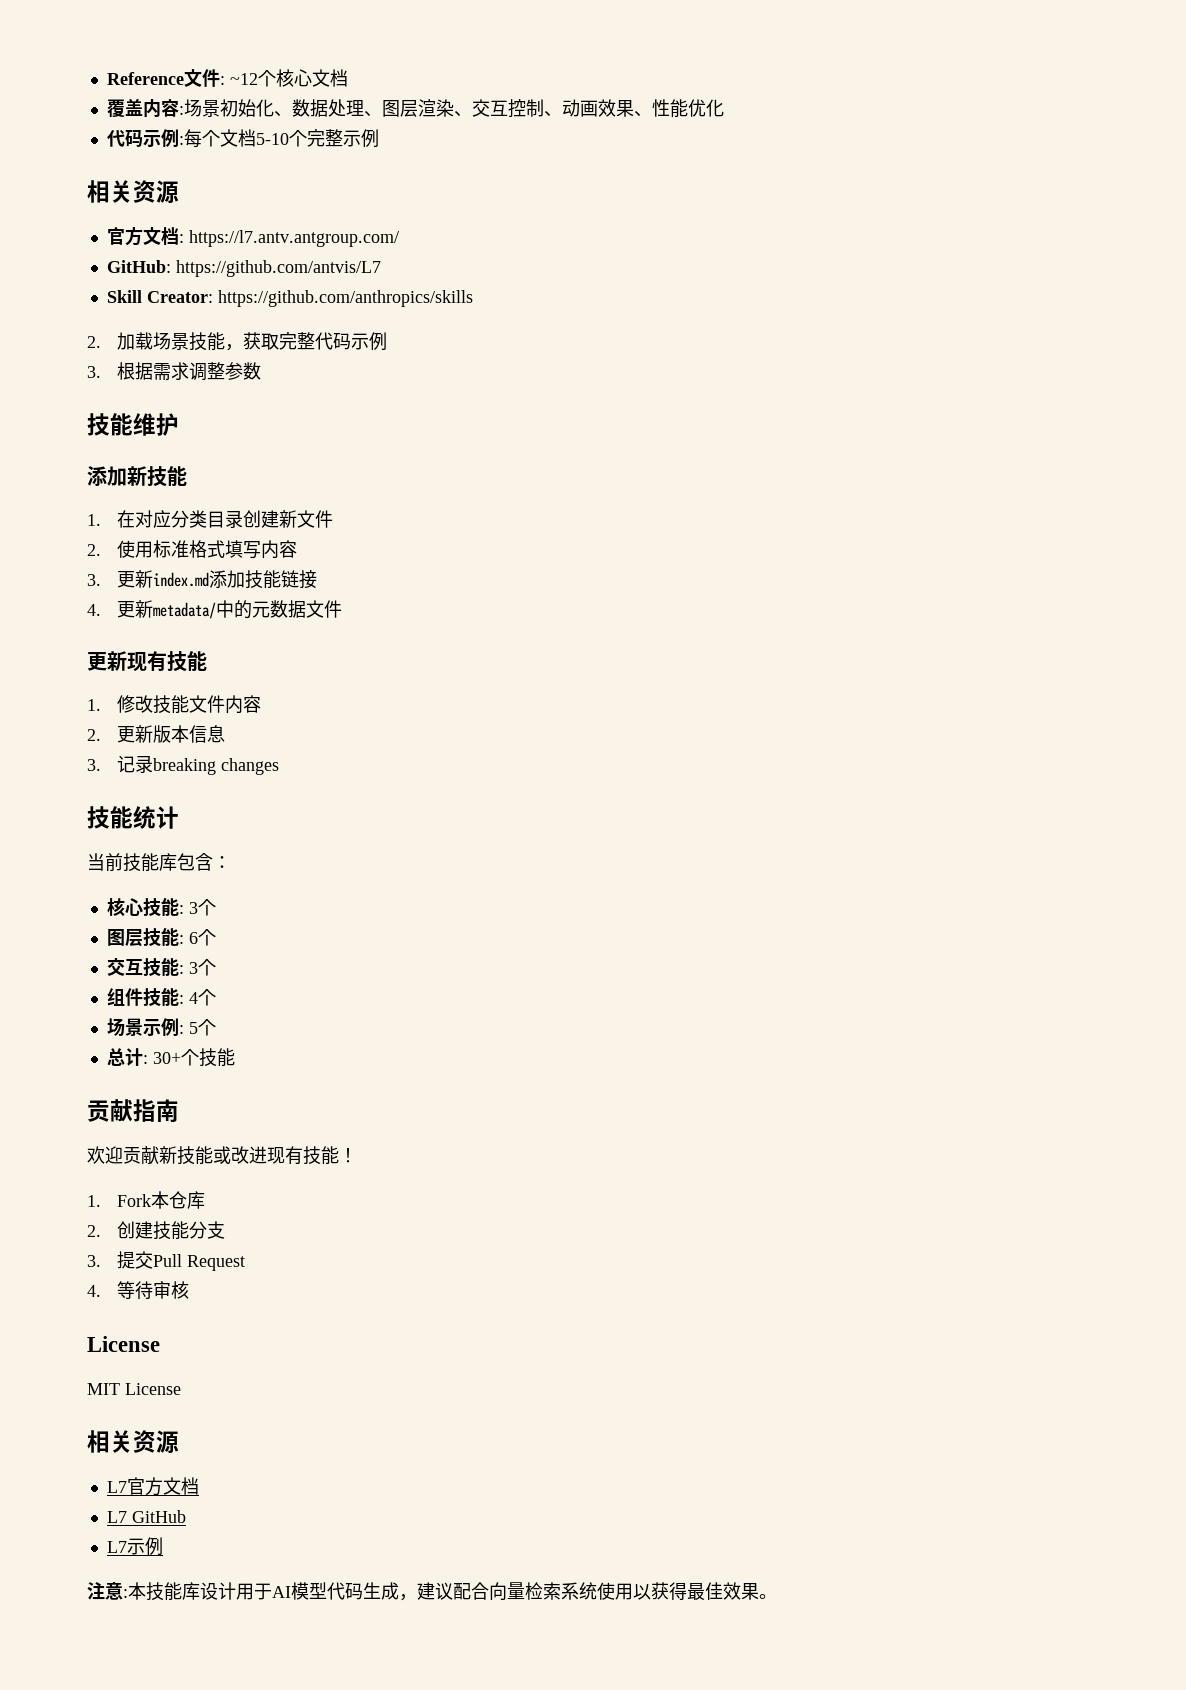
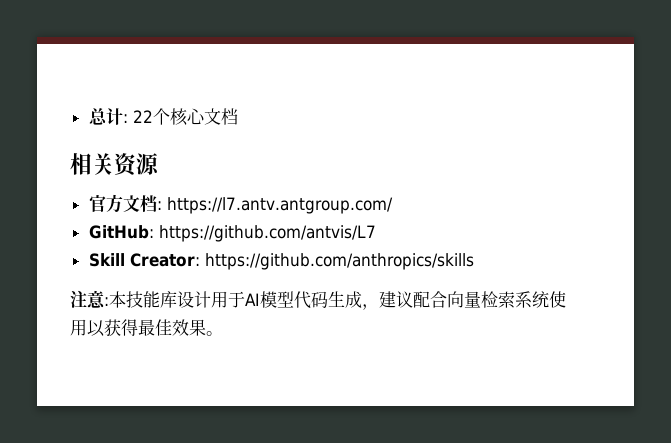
- Reference文件: ~12个核心文档
+ 总计: 22个核心文档
- 覆盖内容:场景初始化、数据处理、图层渲染、交互控制、动画效果、性能优化
- 代码示例:每个文档5-10个完整示例
- 2.加载场景技能，获取完整代码示例
- 3.根据需求调整参数
- 技能维护
- 添加新技能
- 1.在对应分类目录创建新文件
- 2.使用标准格式填写内容
- 3.更新index.md添加技能链接
- 4.更新metadata/中的元数据文件
- 更新现有技能
- 1.修改技能文件内容
- 2.更新版本信息
- 3.记录breaking changes
- 技能统计
- 当前技能库包含：
- 核心技能: 3个
- 图层技能: 6个
- 交互技能: 3个
- 组件技能: 4个
- 场景示例: 5个
- 总计: 30+个技能
- 贡献指南
- 欢迎贡献新技能或改进现有技能！
- 1. Fork本仓库
- 2.创建技能分支
- 3.提交Pull Request
- 4.等待审核
- License
- MIT License
- 相关资源
- L7官方文档
- L7 GitHub
- L7示例

